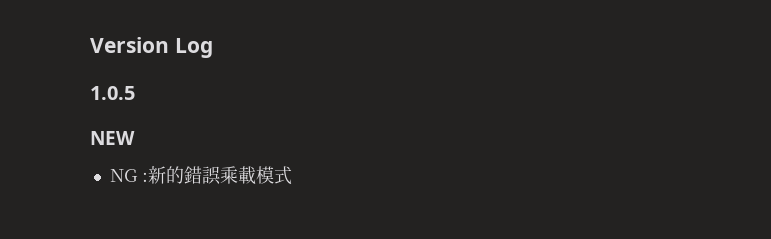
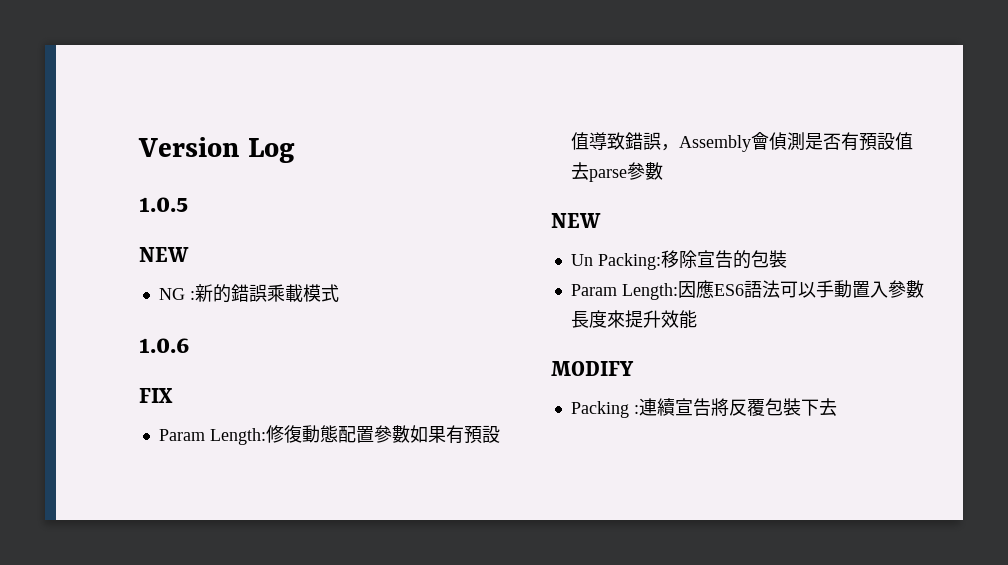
+ 1.0.6
+ FIX
+ Param Length:修復動態配置參數如果有預設值導致錯誤，Assembly會偵測是否有預設值去parse參數
+ NEW
+ Un Packing:移除宣告的包裝
+ Param Length:因應ES6語法可以手動置入參數長度來提升效能
+ MODIFY
+ Packing :連續宣告將反覆包裝下去

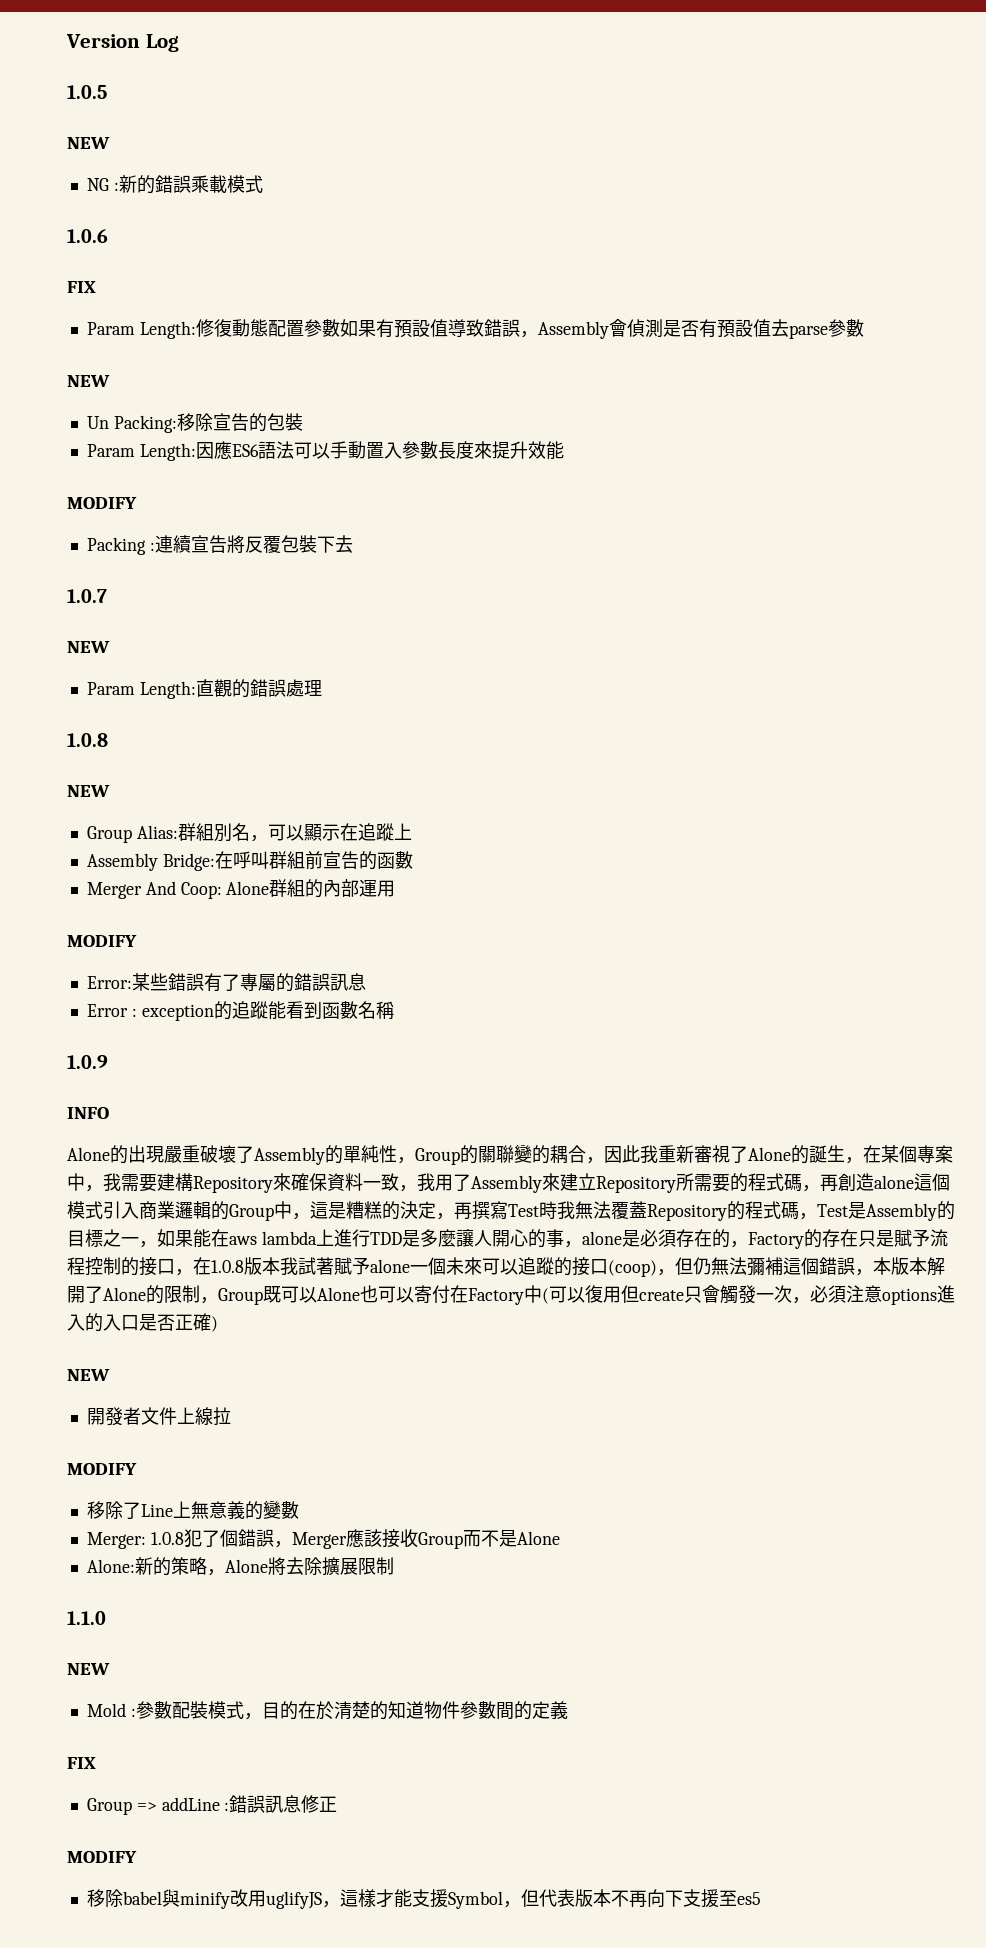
+ 1.0.7
+ NEW
+ Param Length:直觀的錯誤處理
+ 1.0.8
+ NEW
+ Group Alias:群組別名，可以顯示在追蹤上
+ Assembly Bridge:在呼叫群組前宣告的函數
+ Merger And Coop: Alone群組的內部運用
+ MODIFY
+ Error:某些錯誤有了專屬的錯誤訊息
+ Error : exception的追蹤能看到函數名稱
+ 1.0.9
+ INFO
+ Alone的出現嚴重破壞了Assembly的單純性，Group的關聯變的耦合，因此我重新審視了Alone的誕生，在某個專案中，我需要建構Repository來確保資料一致，我用了Assembly來建立Repository所需要的程式碼，再創造alone這個模式引入商業邏輯的Group中，這是糟糕的決定，再撰寫Test時我無法覆蓋Repository的程式碼，Test是Assembly的目標之一，如果能在aws lambda上進行TDD是多麼讓人開心的事，alone是必須存在的，Factory的存在只是賦予流程控制的接口，在1.0.8版本我試著賦予alone一個未來可以追蹤的接口(coop)，但仍無法彌補這個錯誤，本版本解開了Alone的限制，Group既可以Alone也可以寄付在Factory中(可以復用但create只會觸發一次，必須注意options進入的入口是否正確)
+ NEW
+ 開發者文件上線拉
+ MODIFY
+ 移除了Line上無意義的變數
+ Merger: 1.0.8犯了個錯誤，Merger應該接收Group而不是Alone
+ Alone:新的策略，Alone將去除擴展限制
+ 1.1.0
+ NEW
+ Mold :參數配裝模式，目的在於清楚的知道物件參數間的定義
+ FIX
+ Group => addLine :錯誤訊息修正
+ MODIFY
+ 移除babel與minify改用uglifyJS，這樣才能支援Symbol，但代表版本不再向下支援至es5

